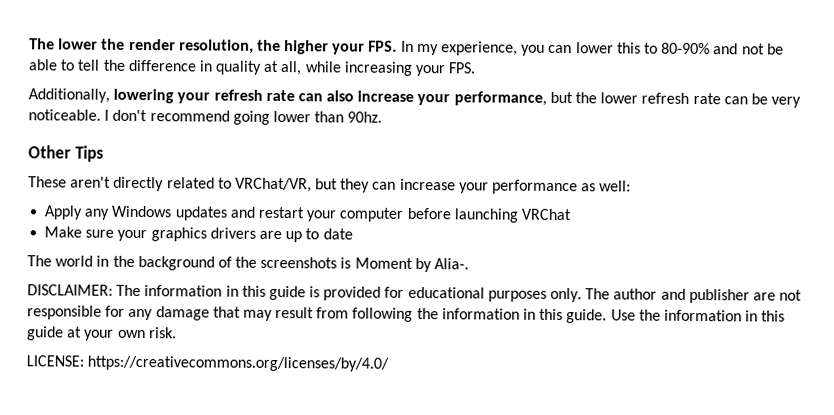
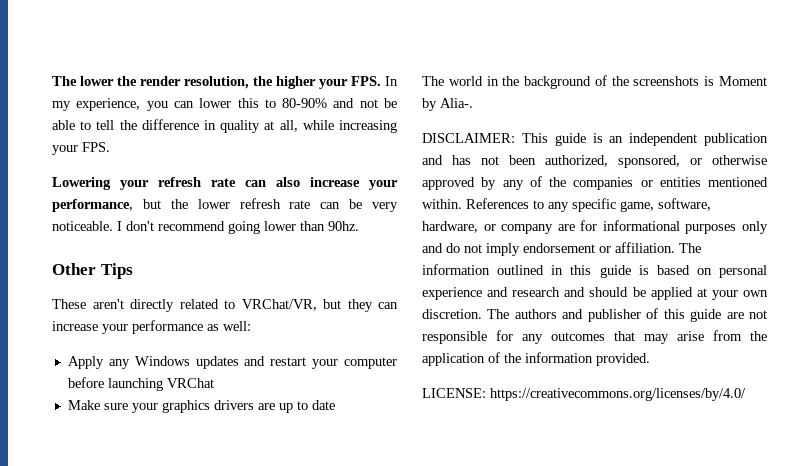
- Additionally, lowering your refresh rate can also increase your performance, but the lower refresh rate can be very noticeable.
+ Lowering your refresh rate can also increase your performance, but the lower refresh rate can be very noticeable.
- DISCLAIMER: The information in this guide is provided for educational purposes only. The author and publisher are not responsible for any damage that may result from following the information in this guide. Use the information in this guide at your own risk.
+ DISCLAIMER: This guide is an independent publication and has not been authorized, sponsored, or otherwise approved by any of the companies or entities mentioned within. References to any specific game, software, hardware, or company are for informational purposes only and do not imply endorsement or affiliation. The information outlined in this guide is based on personal experience and research and should be applied at your own discretion. The authors and publisher of this guide are not responsible for any outcomes that may arise from the application of the information provided.

